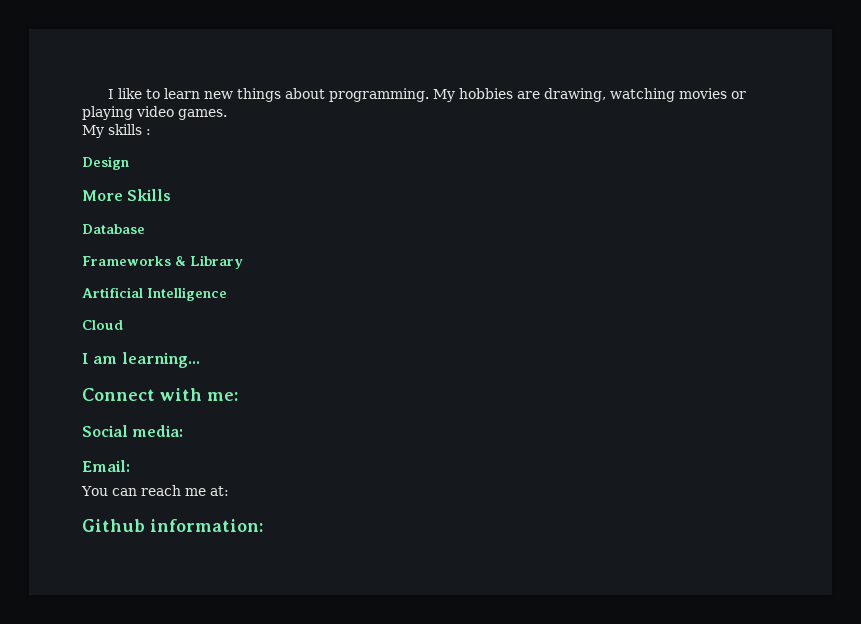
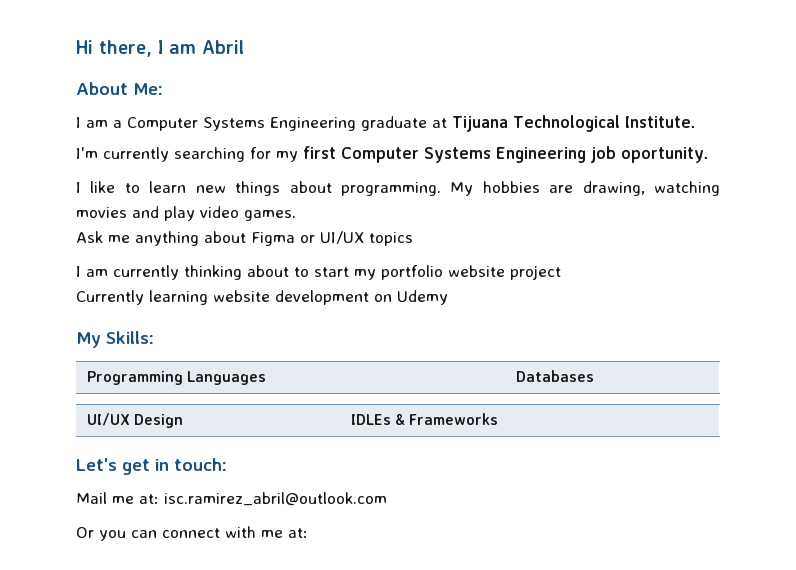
+ Hi there, I am Abril
+ About Me:
+ I am a Computer Systems Engineering graduate at Tijuana Technological Institute.
+ I'm currently searching for my first Computer Systems Engineering job oportunity.
- My hobbies are drawing, watching movies or playing video games.
+ My hobbies are drawing, watching movies and play video games.
- My skills :
- Design
- More Skills
- Database
- Frameworks & Library
- Artificial Intelligence
- Cloud
- I am learning...
- Connect with me:
- Social media:
- Email:
- You can reach me at:
- Github information:
+ Ask me anything about Figma or UI/UX topics
+ I am currently thinking about to start my portfolio website project
+ Currently learning website development on Udemy
+ My Skills:
+ Programming Languages | Databases
+ UI/UX Design | IDLEs & Frameworks
+ Let's get in touch:
+ Mail me at: isc.ramirez_abril@outlook.com
+ Or you can connect with me at:

